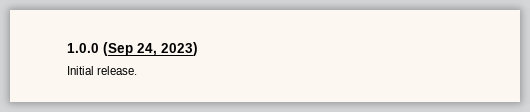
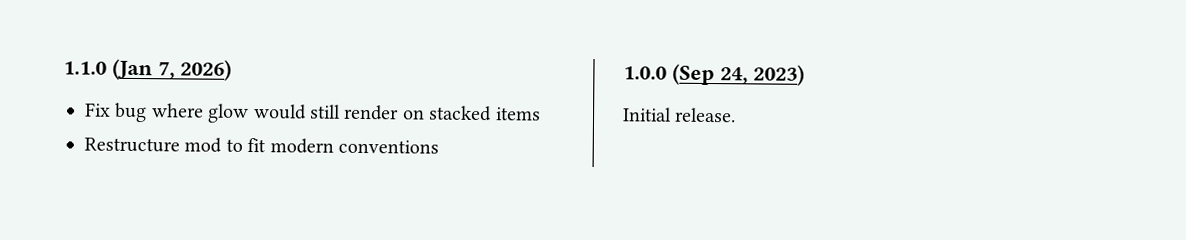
+ 1.1.0 (Jan 7, 2026)
+ Fix bug where glow would still render on stacked items
+ Restructure mod to fit modern conventions

